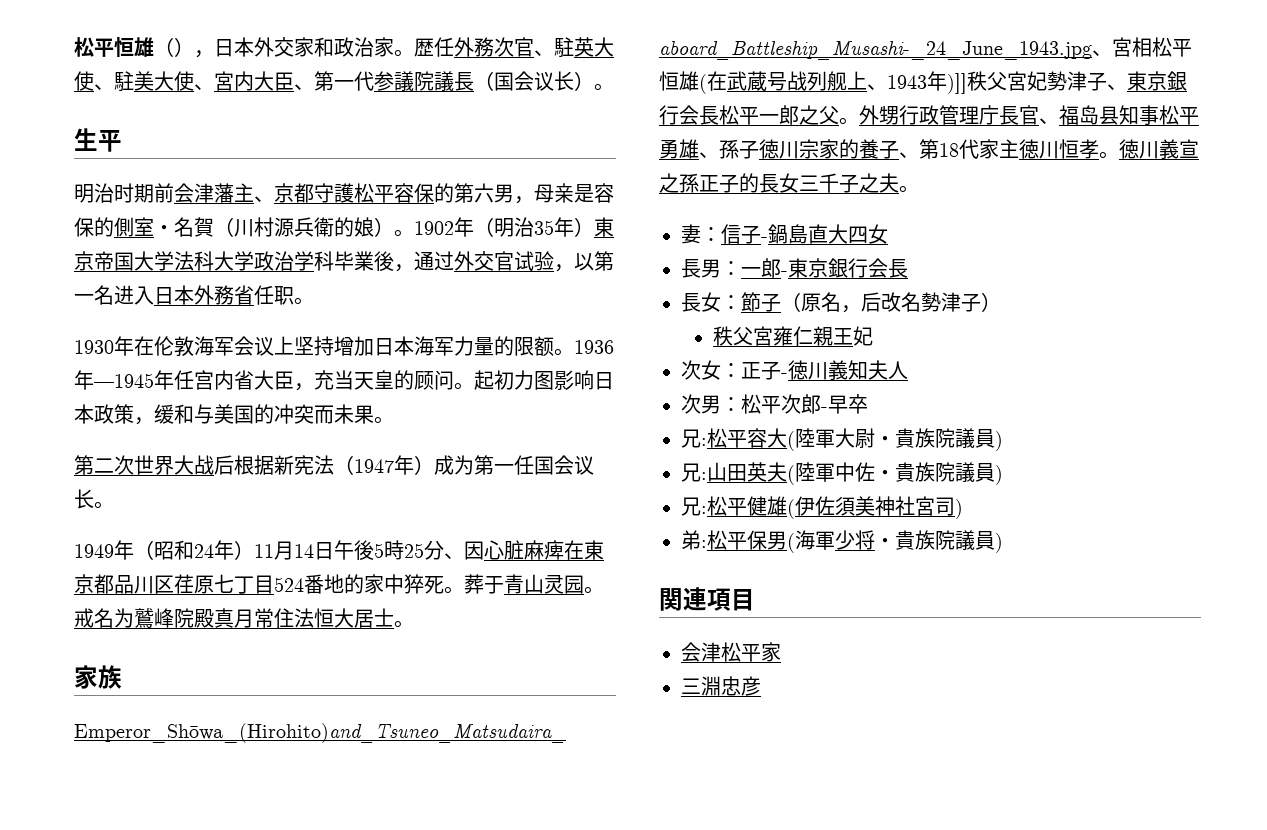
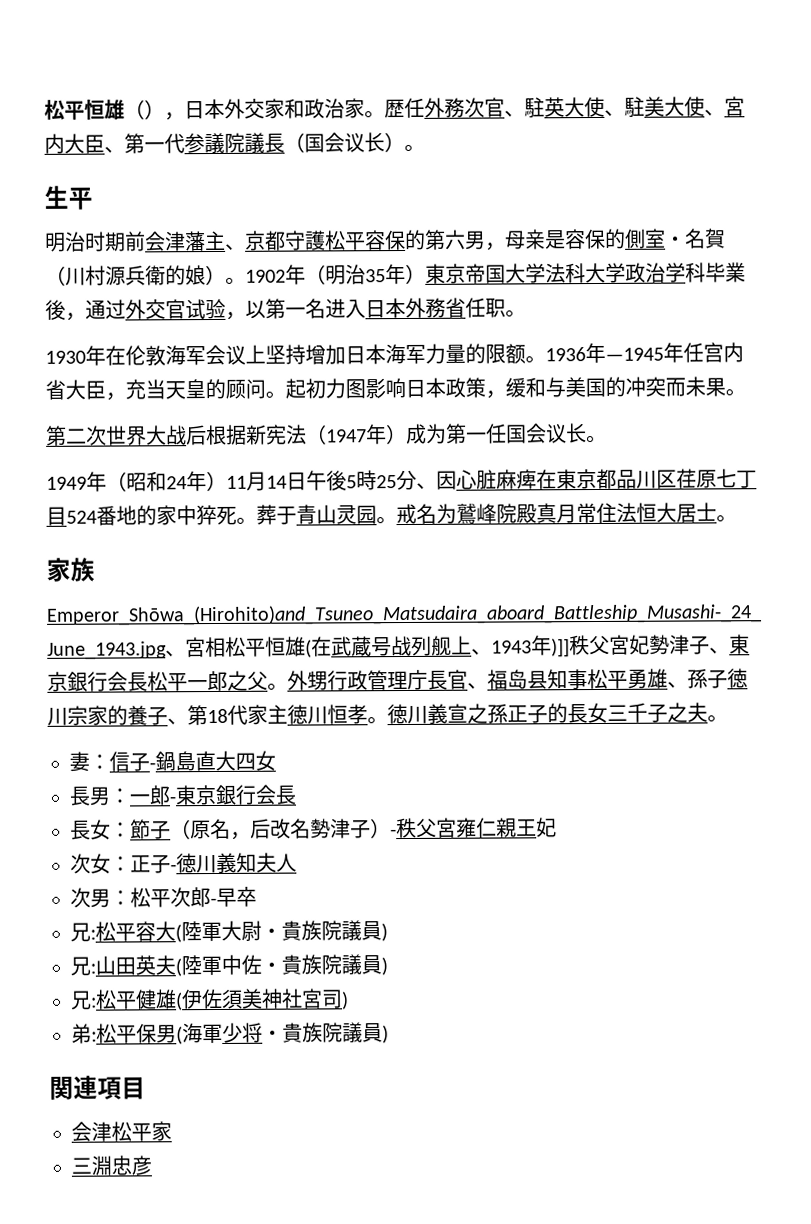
- 長女：節子（原名，后改名勢津子）
- 秩父宮雍仁親王妃
+ 長女：節子（原名，后改名勢津子）-秩父宮雍仁親王妃

